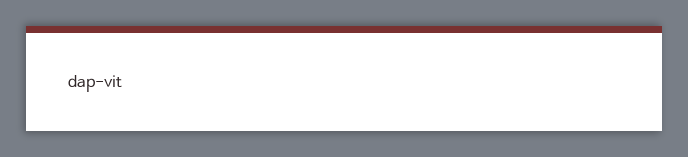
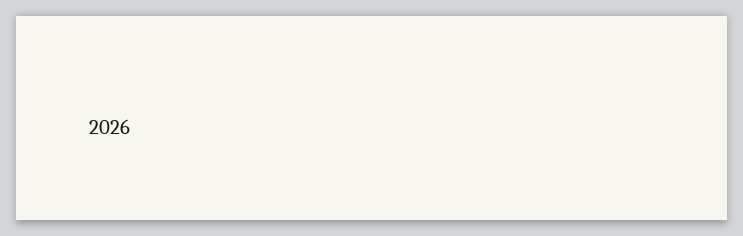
- dap-vit
+ 2026

